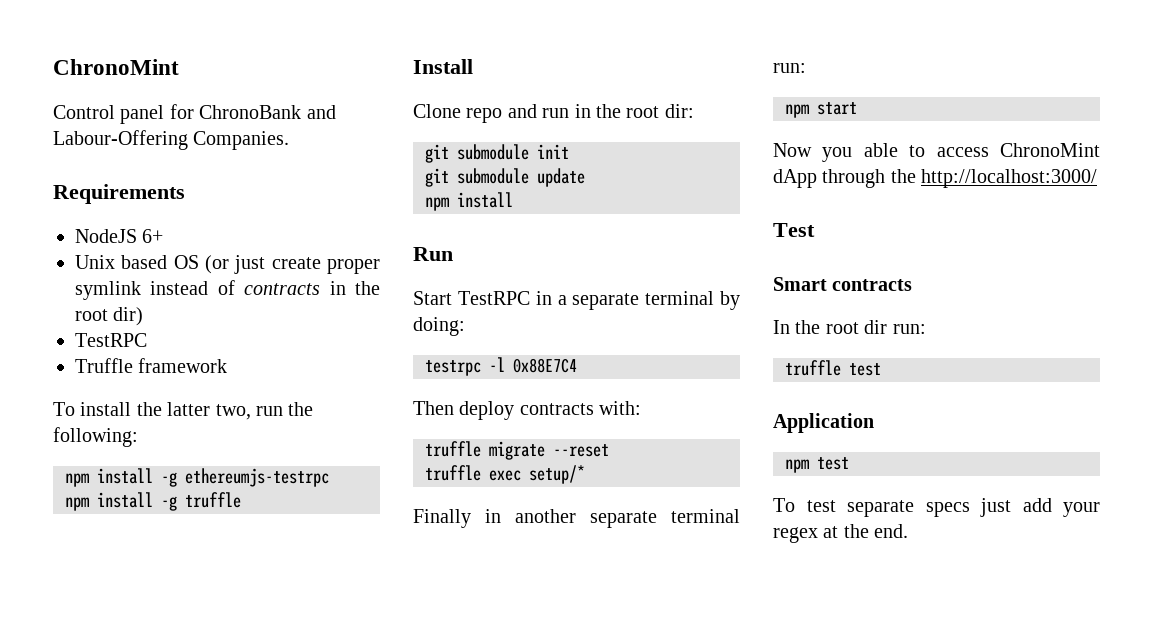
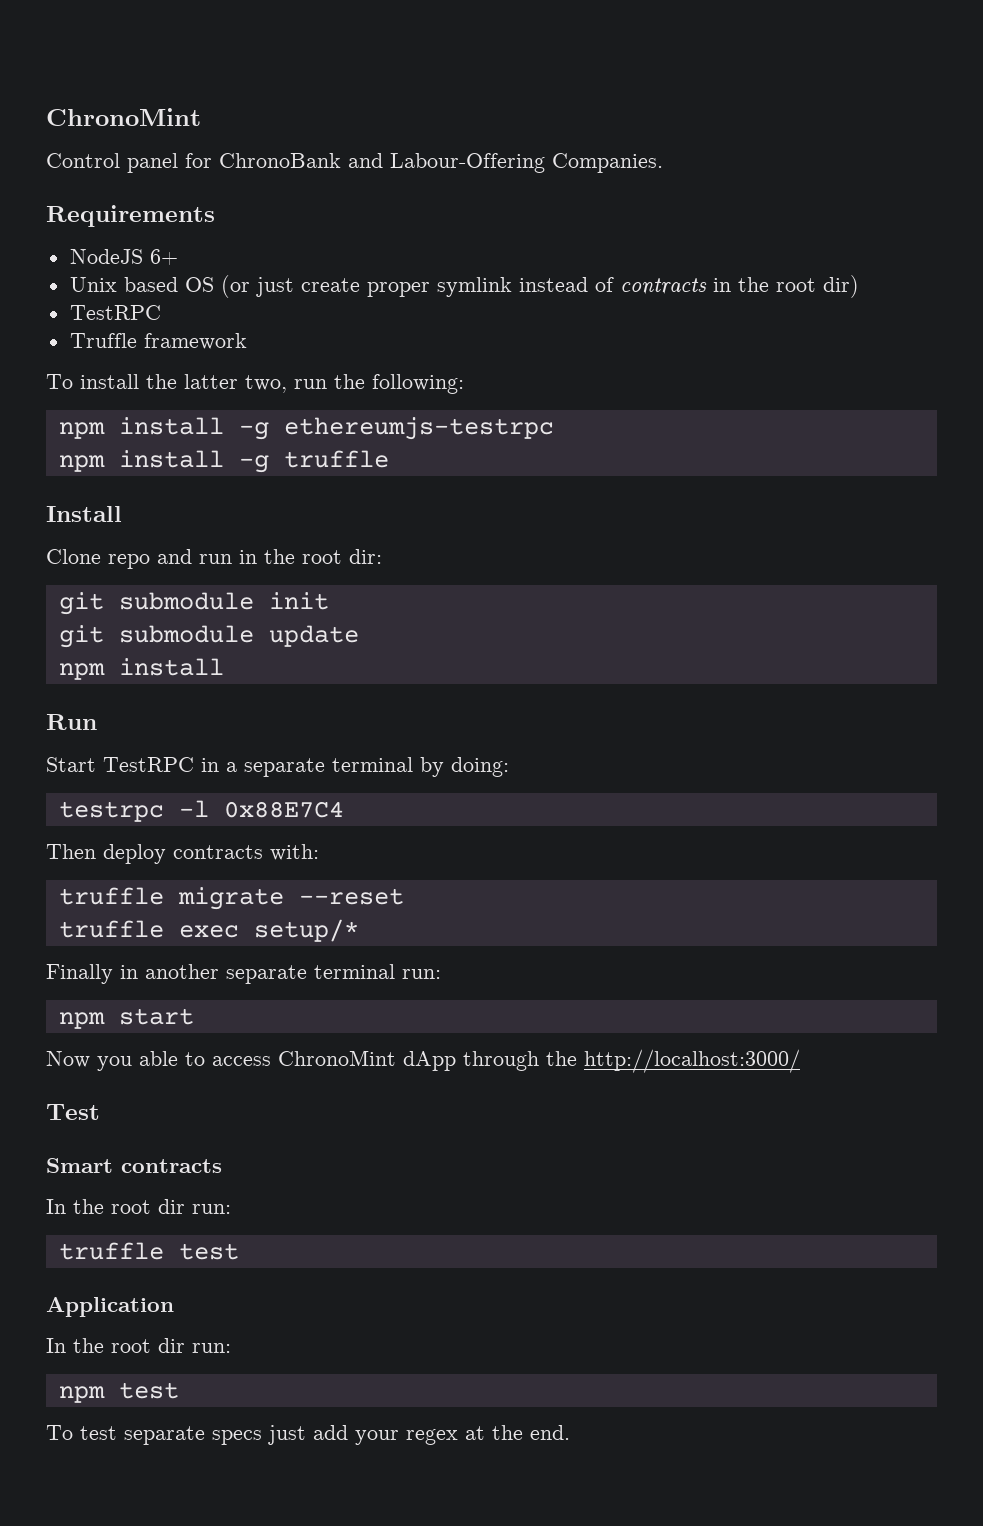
  Application
+ In the root dir run:

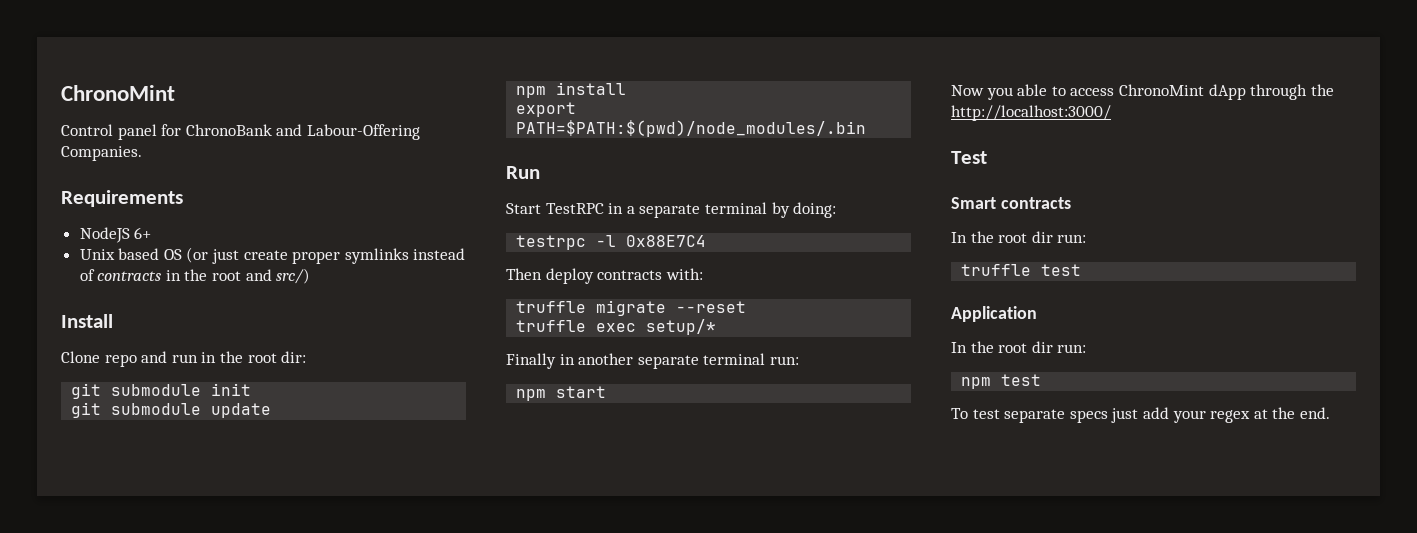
- Unix based OS (or just create proper symlink instead of contracts in the root dir)
- TestRPC
- Truffle framework
- To install the latter two, run the following:
- npm install -g ethereumjs-testrpc
- npm install -g truffle
+ Unix based OS (or just create proper symlinks instead of contracts in the root and src/)
+ export PATH=$PATH:$(pwd)/node_modules/.bin

